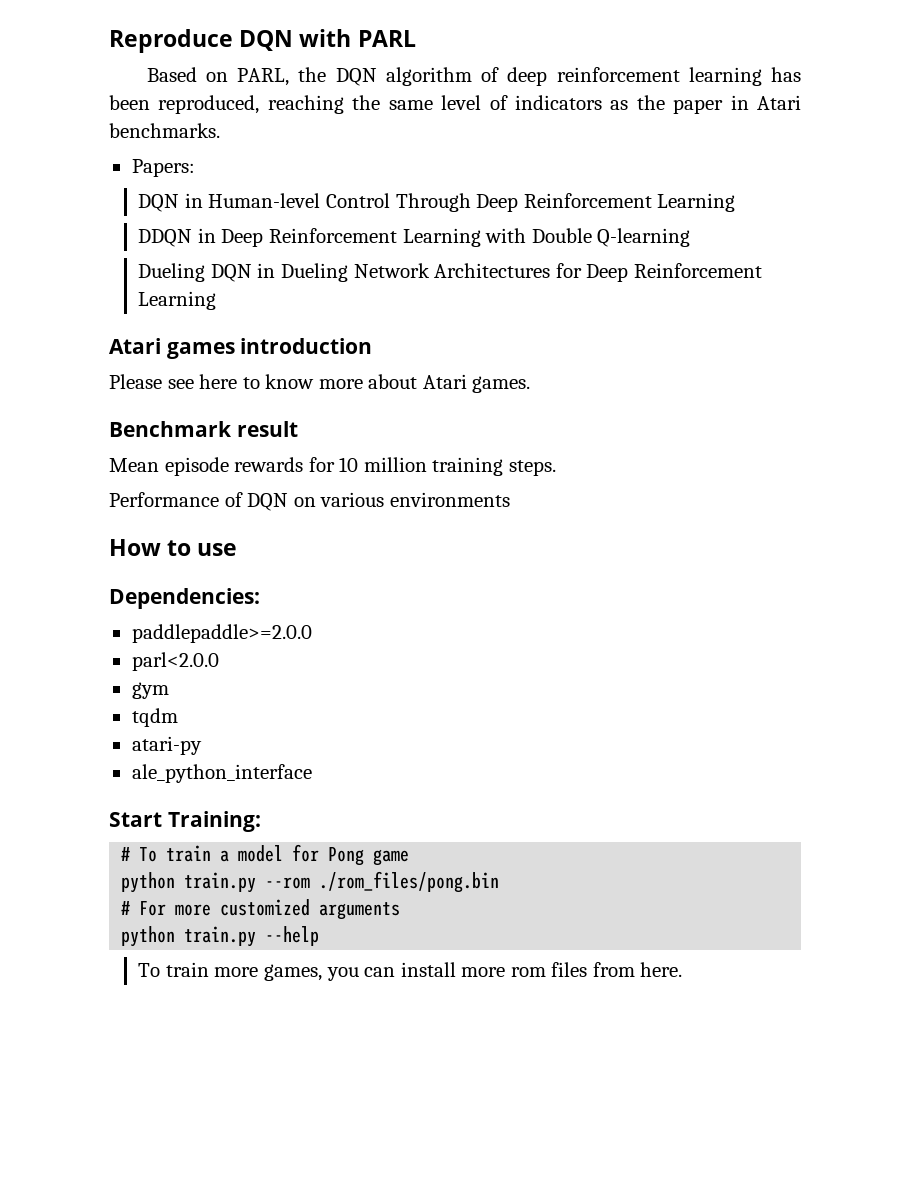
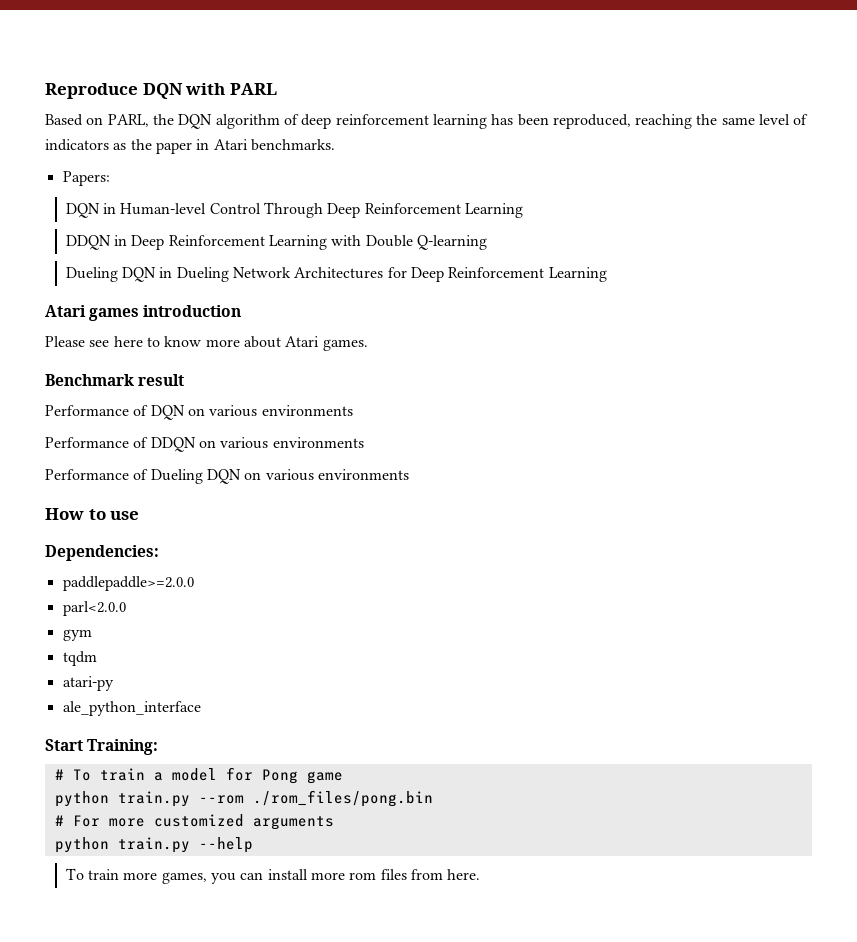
- Mean episode rewards for 10 million training steps.
  Performance of DQN on various environments
+ Performance of DDQN on various environments
+ Performance of Dueling DQN on various environments

